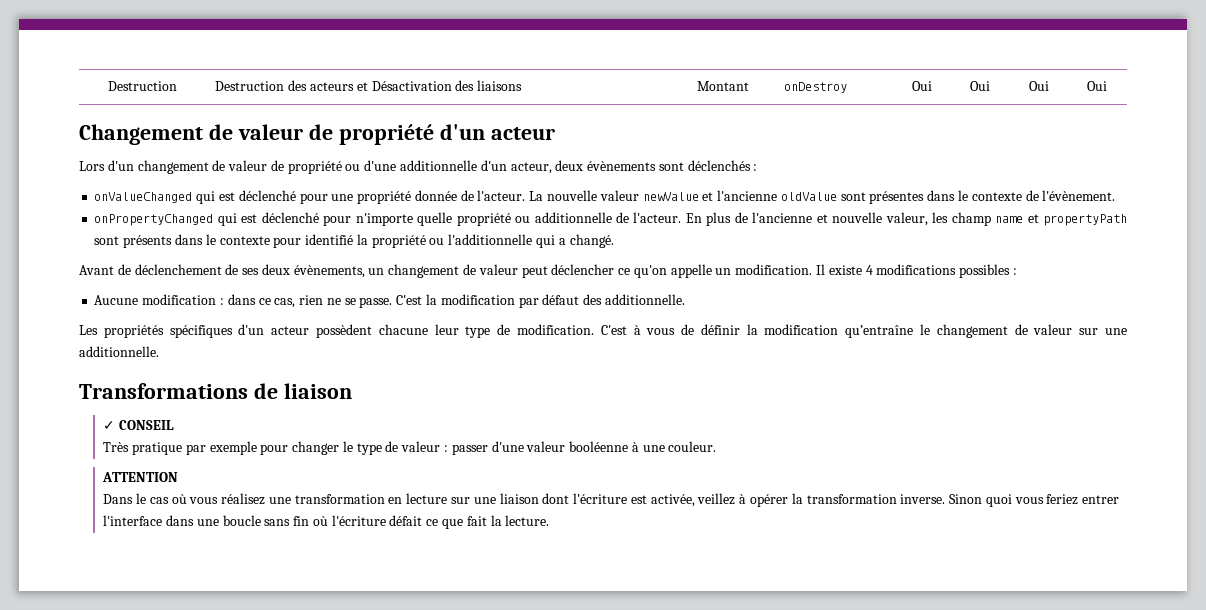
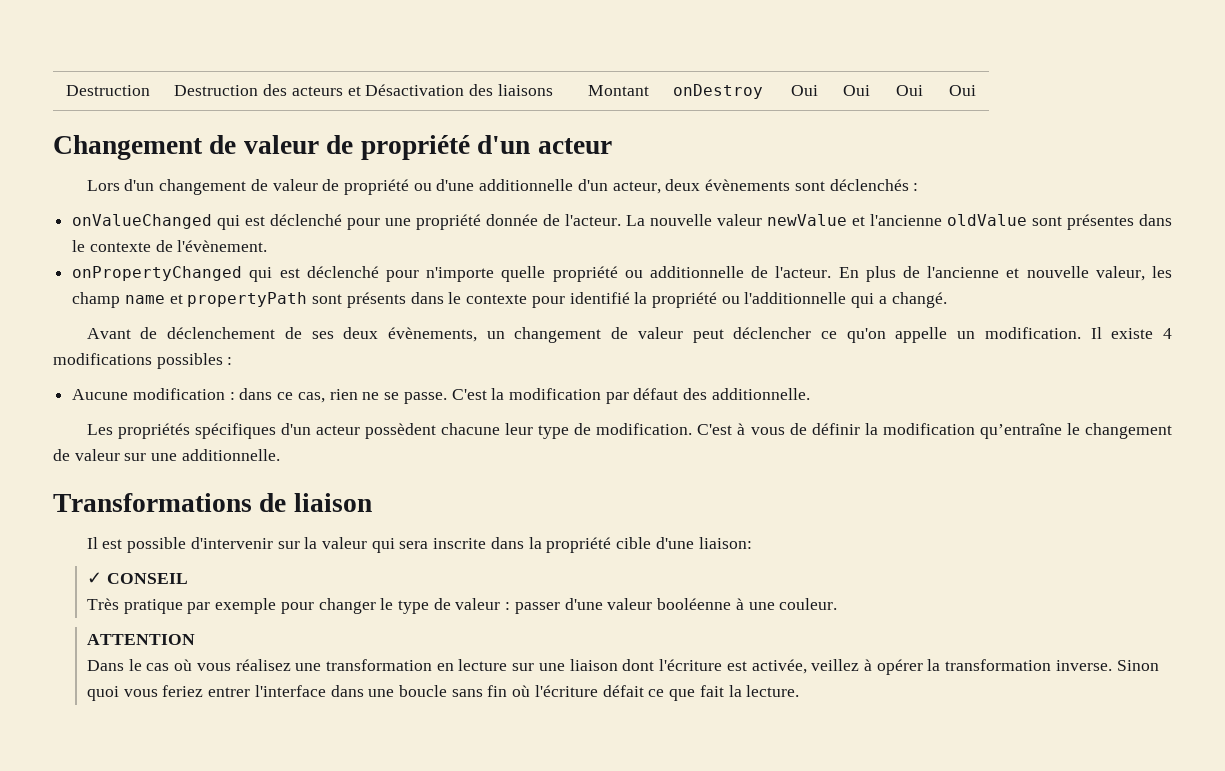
+ Il est possible d'intervenir sur la valeur qui sera inscrite dans la propriété cible d'une liaison:

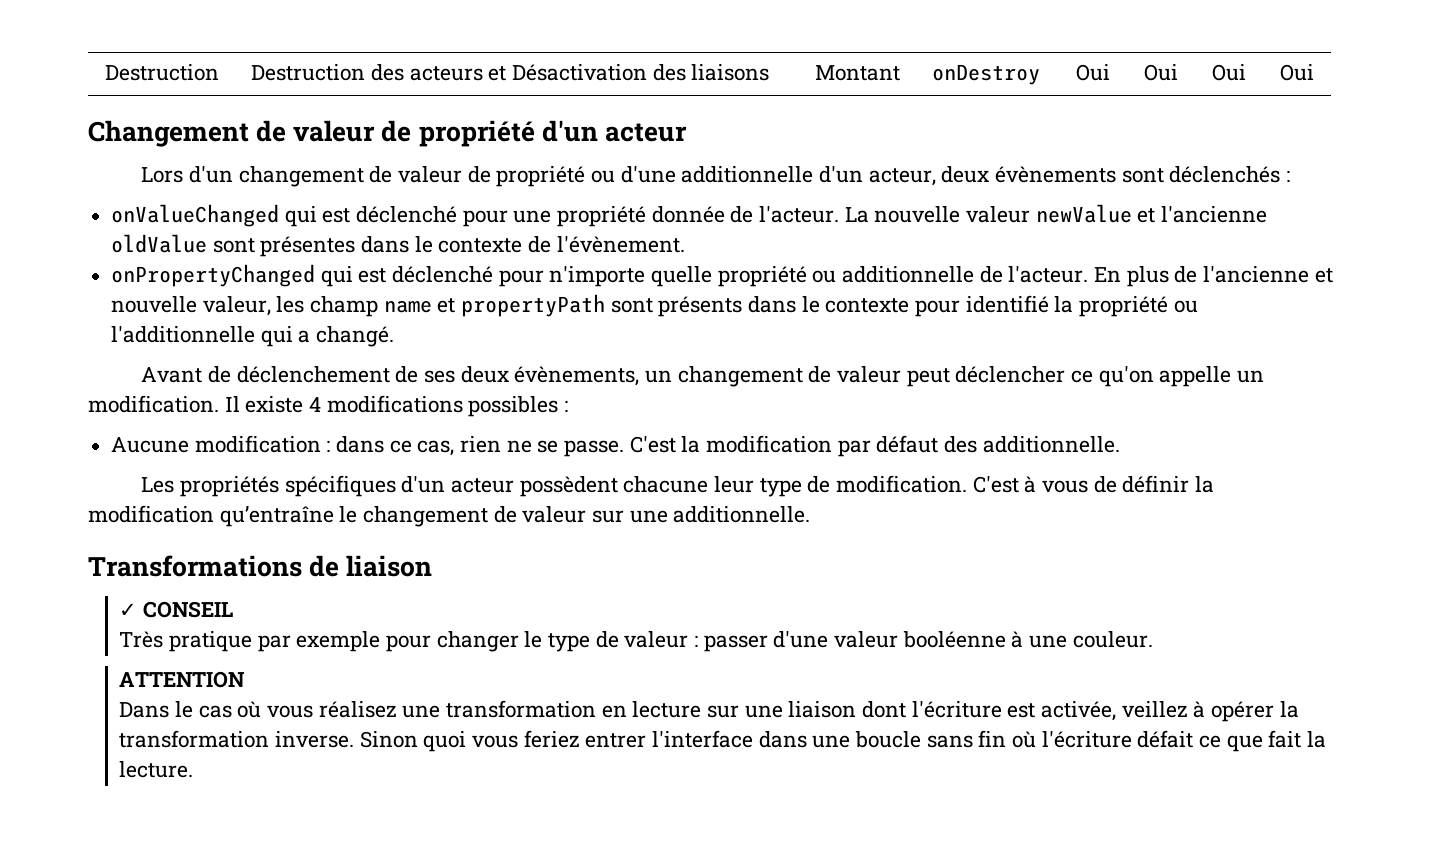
- Il est possible d'intervenir sur la valeur qui sera inscrite dans la propriété cible d'une liaison:

